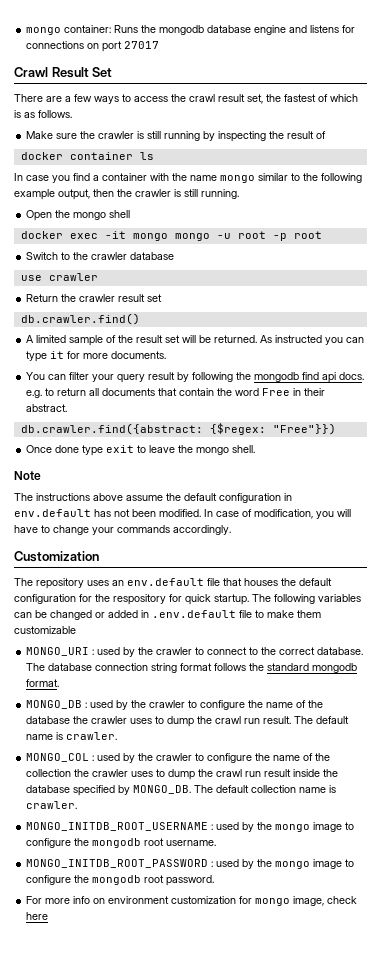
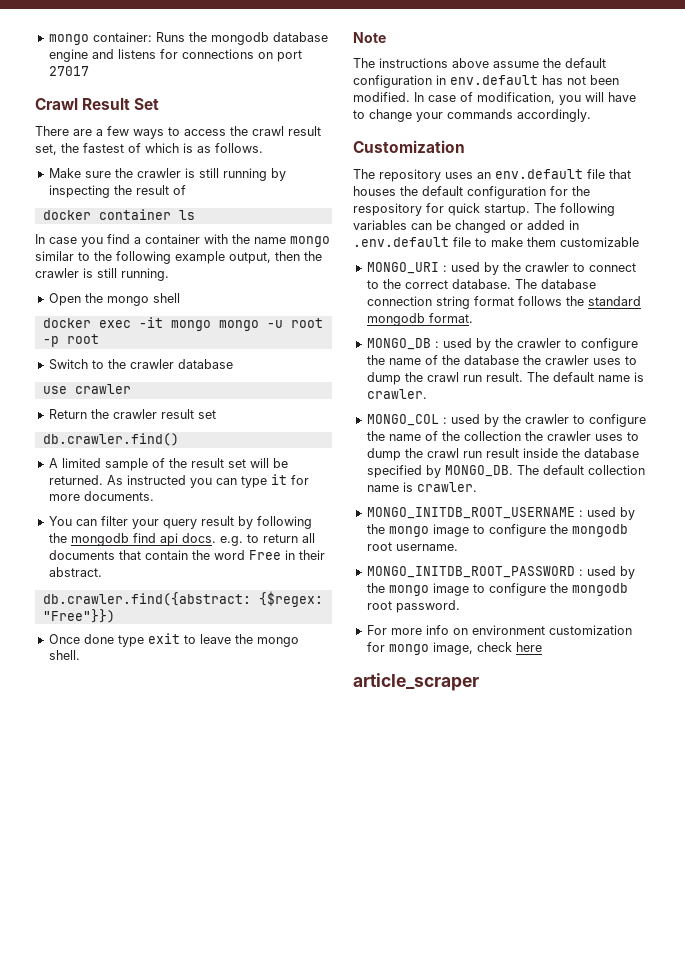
+ article_scraper

